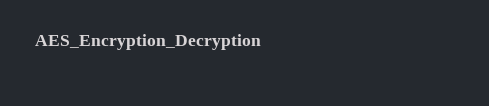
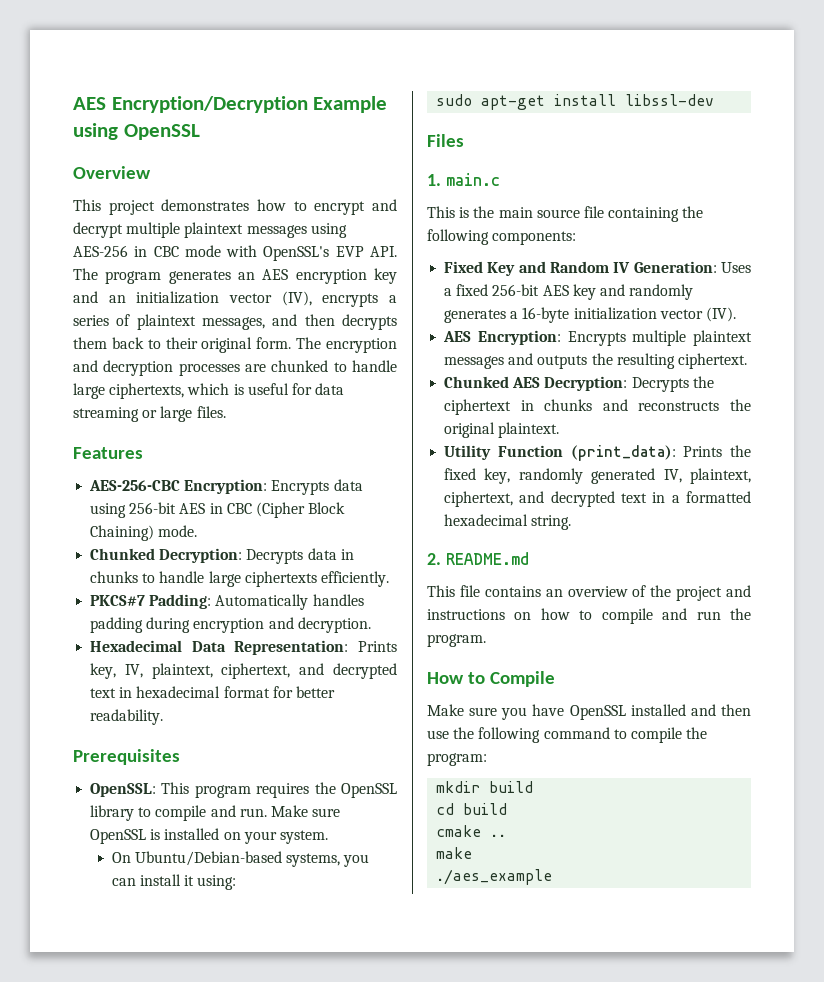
- AES_Encryption_Decryption
+ AES Encryption/Decryption Example using OpenSSL
+ Overview
+ This project demonstrates how to encrypt and decrypt multiple plaintext messages using AES-256 in CBC mode with OpenSSL's EVP API. The program generates an AES encryption key and an initialization vector (IV), encrypts a series of plaintext messages, and then decrypts them back to their original form. The encryption and decryption processes are chunked to handle large ciphertexts, which is useful for data streaming or large files.
+ Features
+ AES-256-CBC Encryption: Encrypts data using 256-bit AES in CBC (Cipher Block Chaining) mode.
+ Chunked Decryption: Decrypts data in chunks to handle large ciphertexts efficiently.
+ PKCS#7 Padding: Automatically handles padding during encryption and decryption.
+ Hexadecimal Data Representation: Prints key, IV, plaintext, ciphertext, and decrypted text in hexadecimal format for better readability.
+ Prerequisites
+ OpenSSL: This program requires the OpenSSL library to compile and run. Make sure OpenSSL is installed on your system.
+ On Ubuntu/Debian-based systems, you can install it using:
+ sudo apt-get install libssl-dev
+ Files
+ 1. main.c
+ This is the main source file containing the following components:
+ Fixed Key and Random IV Generation: Uses a fixed 256-bit AES key and randomly generates a 16-byte initialization vector (IV).
+ AES Encryption: Encrypts multiple plaintext messages and outputs the resulting ciphertext.
+ Chunked AES Decryption: Decrypts the ciphertext in chunks and reconstructs the original plaintext.
+ Utility Function (print_data): Prints the fixed key, randomly generated IV, plaintext, ciphertext, and decrypted text in a formatted hexadecimal string.
+ 2. README.md
+ This file contains an overview of the project and instructions on how to compile and run the program.
+ How to Compile
+ Make sure you have OpenSSL installed and then use the following command to compile the program:
+ mkdir build
+ cd build
+ cmake ..
+ make
+ ./aes_example

